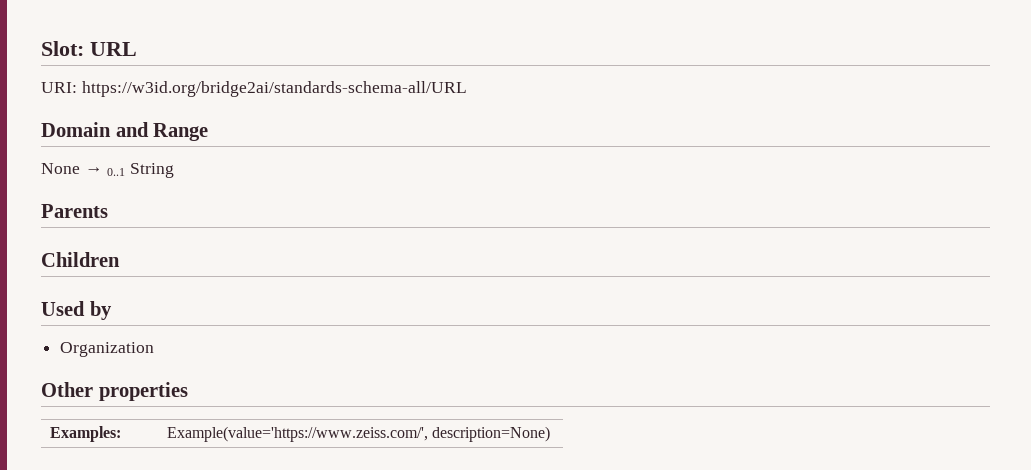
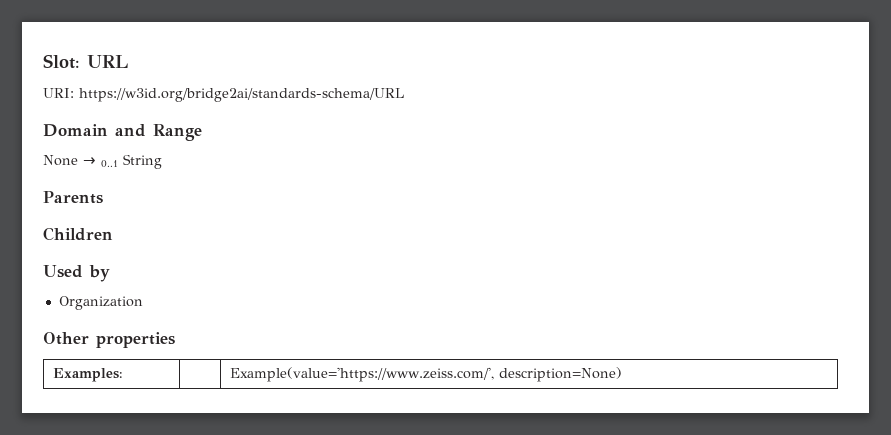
- URI: https://w3id.org/bridge2ai/standards-schema-all/URL
+ URI: https://w3id.org/bridge2ai/standards-schema/URL

